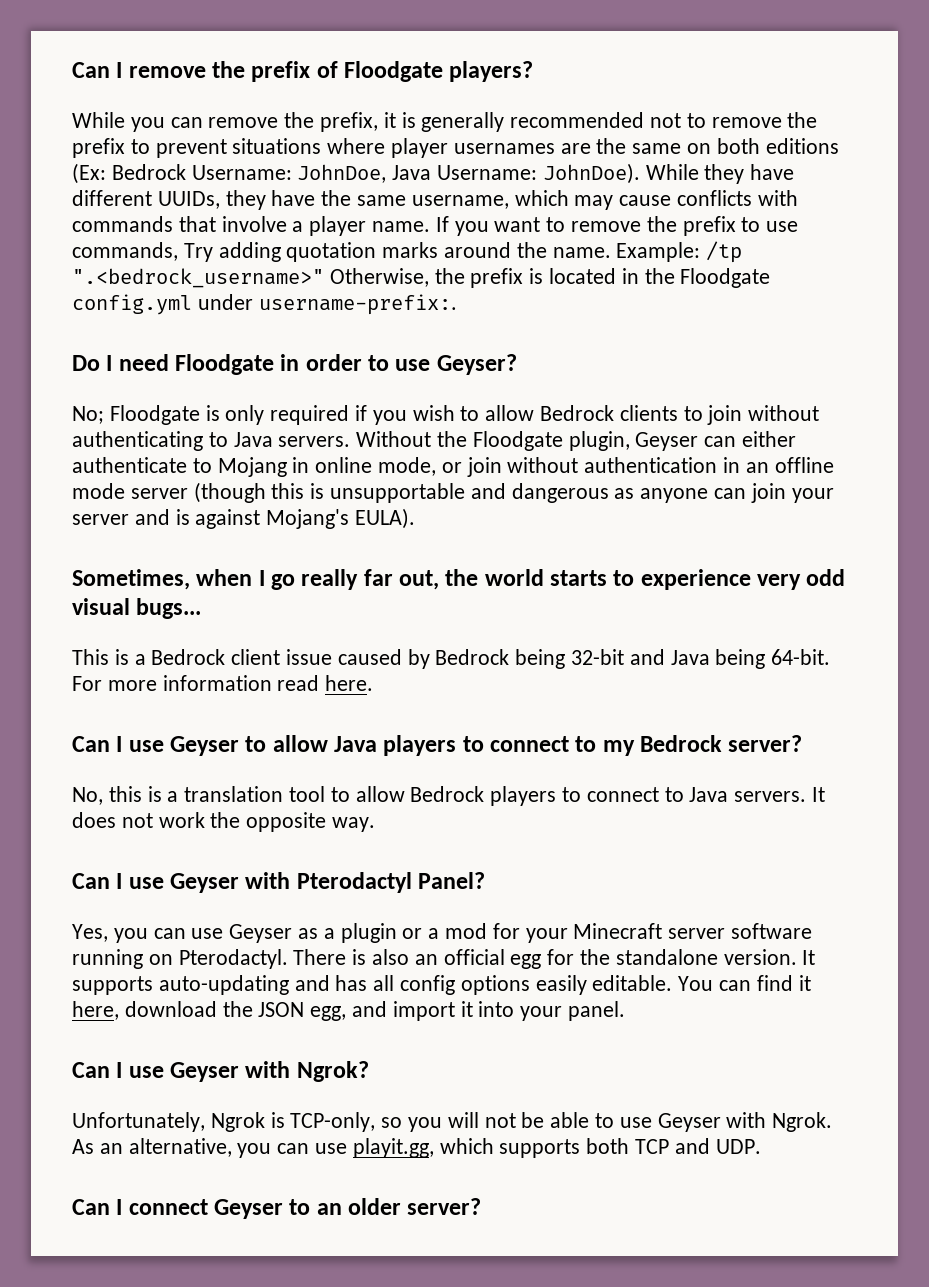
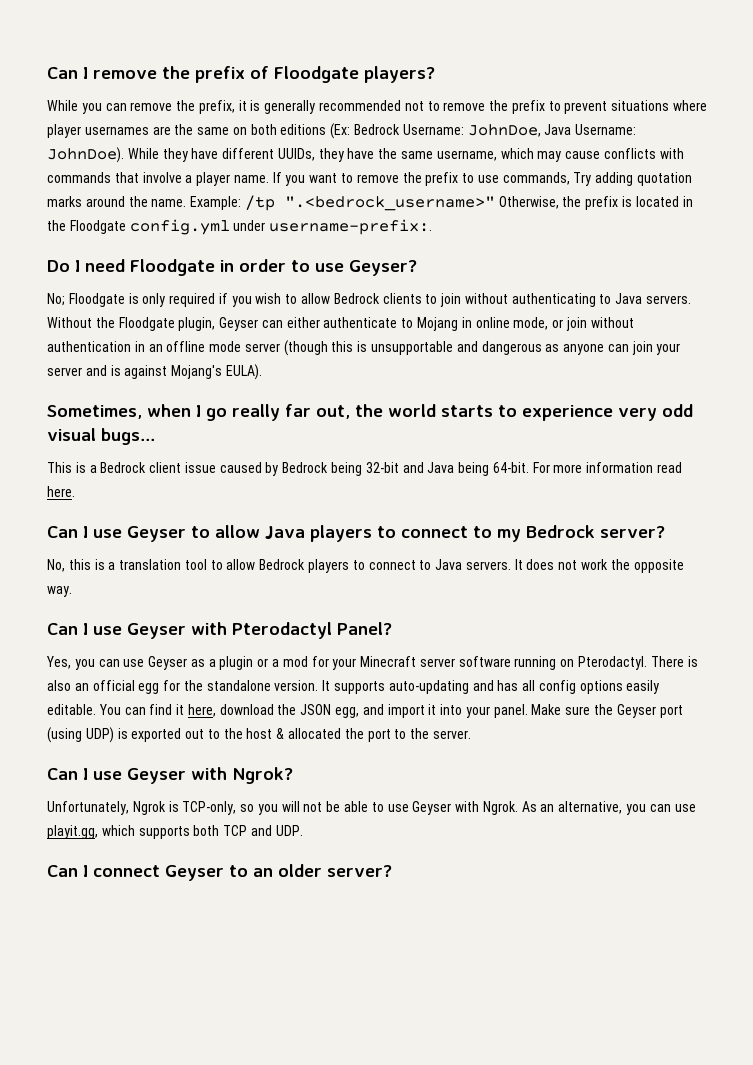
+ Make sure the Geyser port (using UDP) is exported out to the host & allocated the port to the server.

